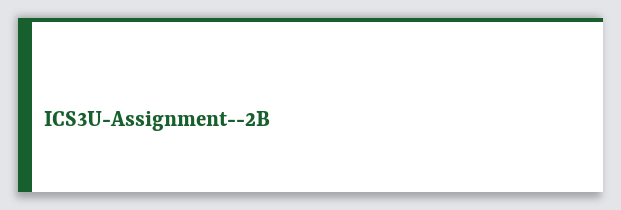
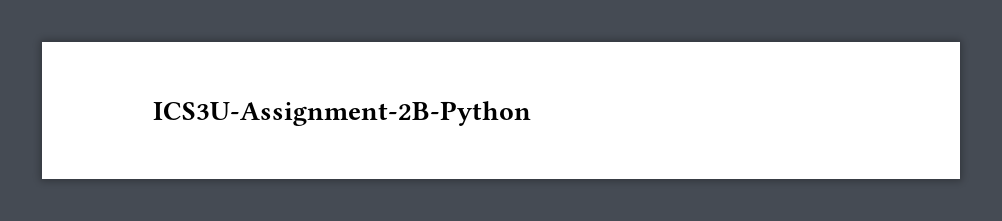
- ICS3U-Assignment--2B
+ ICS3U-Assignment-2B-Python

